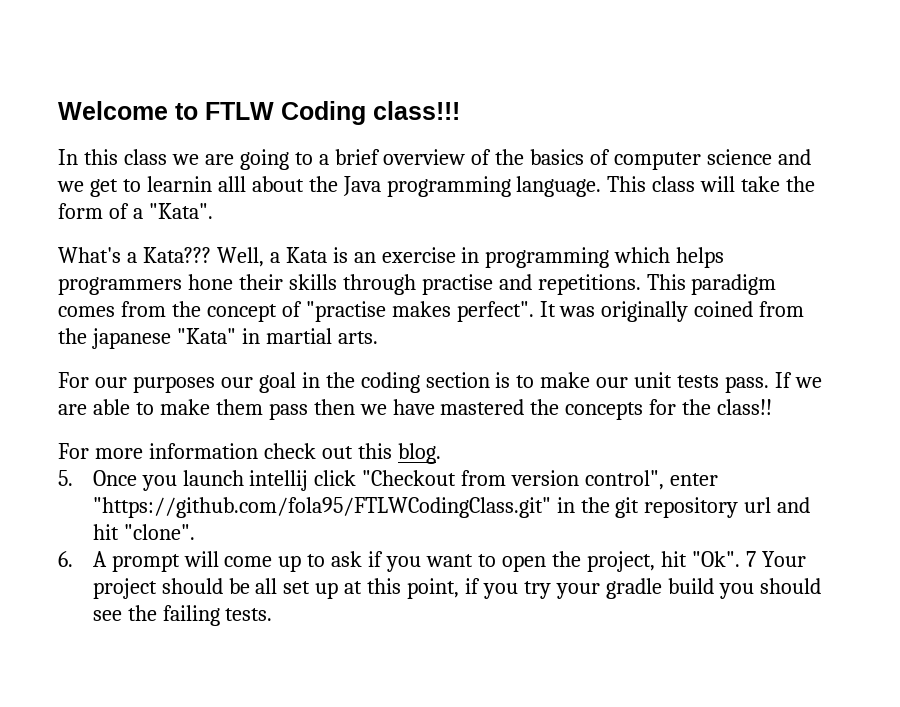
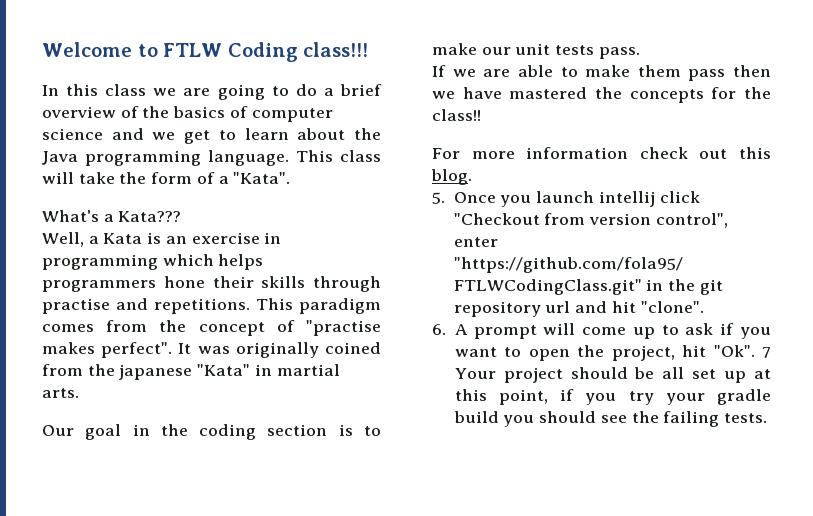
- In this class we are going to a brief overview of the basics of computer science and we get to learnin alll about the Java programming language.
+ In this class we are going to do a brief overview of the basics of computer science and we get to learn about the Java programming language.
- What's a Kata??? Well, a Kata is an exercise in programming which helps programmers hone their skills through practise and repetitions.
+ What's a Kata???
+ Well, a Kata is an exercise in programming which helps programmers hone their skills through practise and repetitions.
- For our purposes our goal in the coding section is to make our unit tests pass. If we are able to make them pass then we have mastered the concepts for the class!!
+ Our goal in the coding section is to make our unit tests pass.
+ If we are able to make them pass then we have mastered the concepts for the class!!

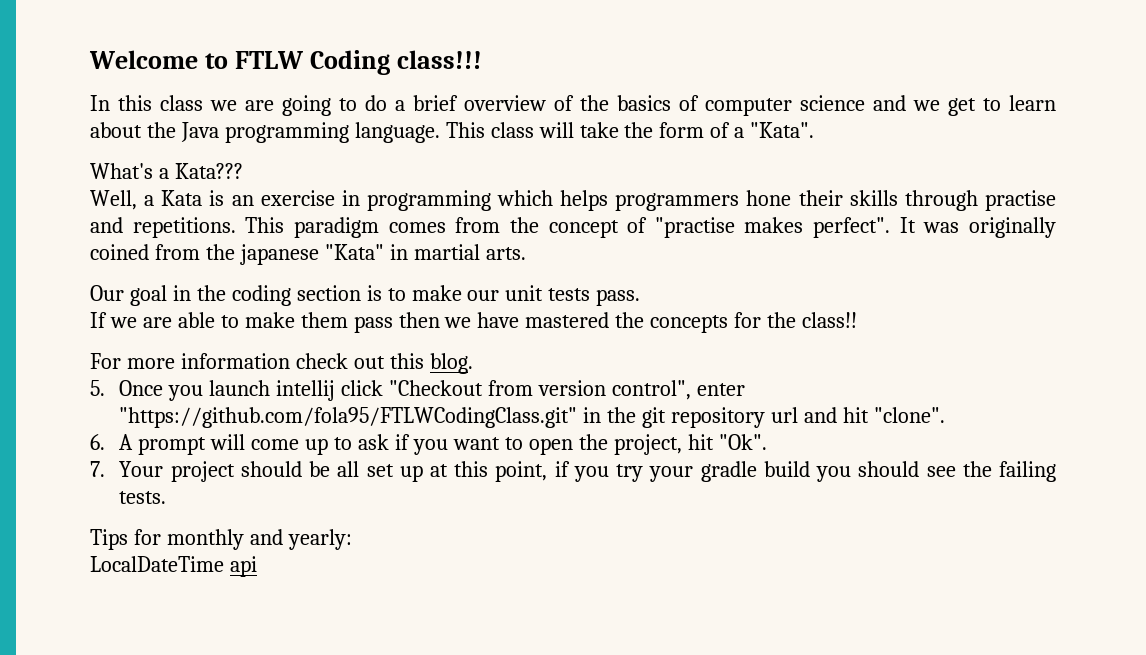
- 6. A prompt will come up to ask if you want to open the project, hit "Ok". 7 Your project should be all set up at this point, if you try your gradle build you should see the failing tests.
+ 6. A prompt will come up to ask if you want to open the project, hit "Ok".
+ 7. Your project should be all set up at this point, if you try your gradle build you should see the failing tests.
+ Tips for monthly and yearly:
+ LocalDateTime api

